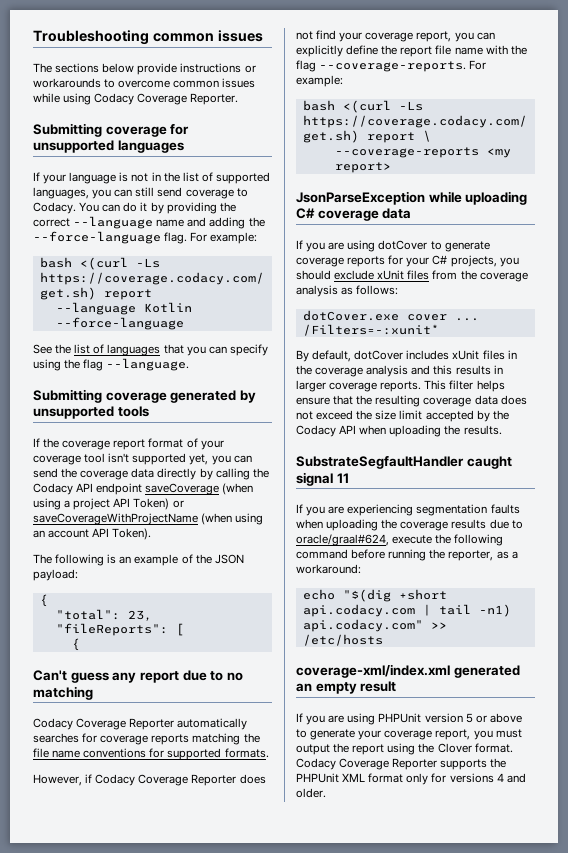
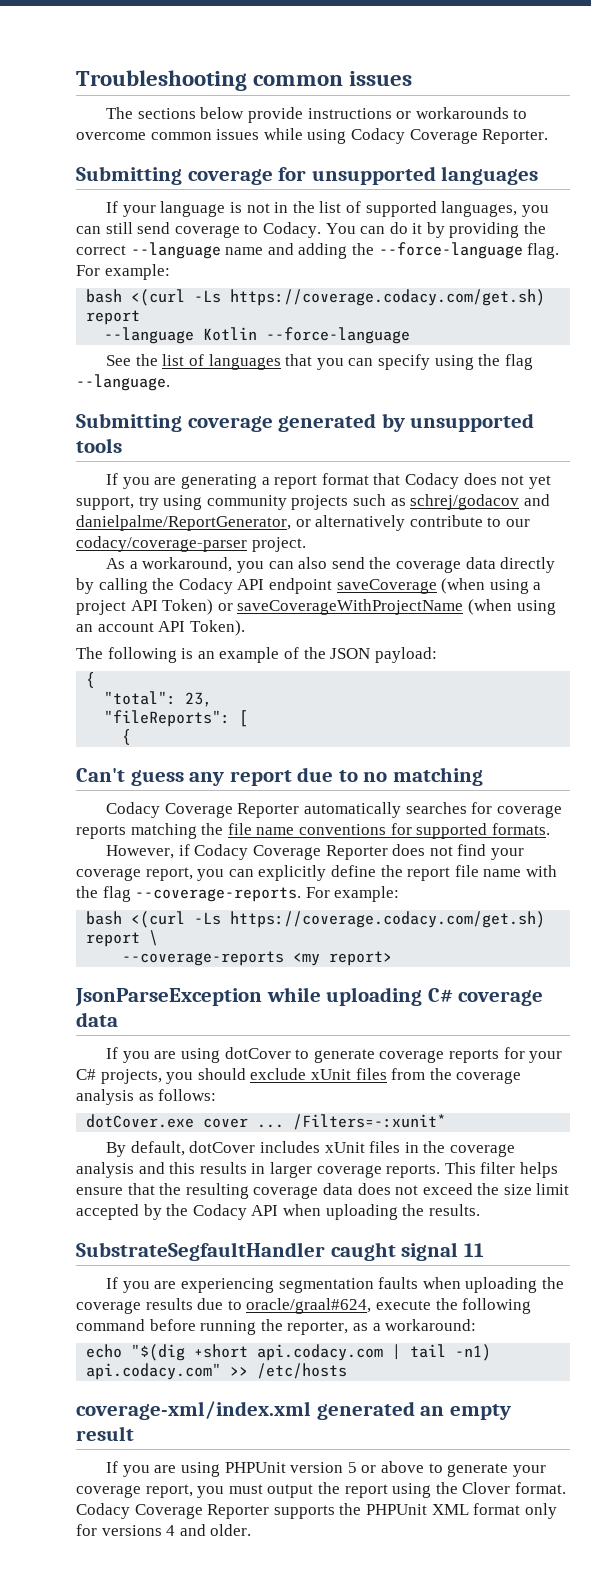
- If the coverage report format of your coverage tool isn't supported yet, you can send the coverage data directly by calling the Codacy API endpoint saveCoverage (when using a project API Token) or saveCoverageWithProjectName (when using an account API Token).
+ If you are generating a report format that Codacy does not yet support, try using community projects such as schrej/godacov and danielpalme/ReportGenerator, or alternatively contribute to our codacy/coverage-parser project.
+ As a workaround, you can also send the coverage data directly by calling the Codacy API endpoint saveCoverage (when using a project API Token) or saveCoverageWithProjectName (when using an account API Token).

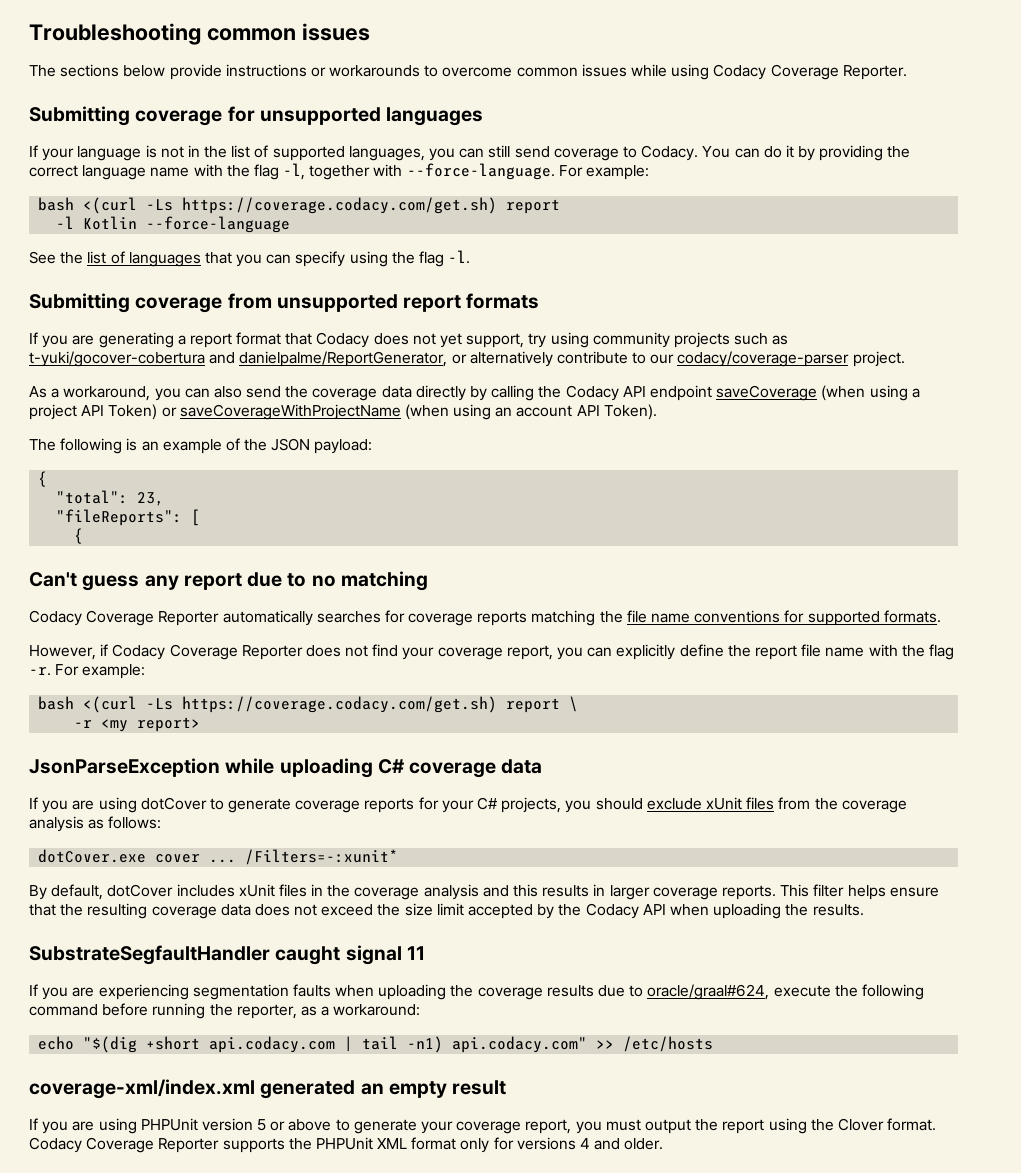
- You can do it by providing the correct --language name and adding the --force-language flag.
+ You can do it by providing the correct language name with the flag -l, together with --force-language.
- --language Kotlin --force-language
+ -l Kotlin --force-language
- See the list of languages that you can specify using the flag --language.
- Submitting coverage generated by unsupported tools
+ See the list of languages that you can specify using the flag -l.
+ Submitting coverage from unsupported report formats
- If you are generating a report format that Codacy does not yet support, try using community projects such as schrej/godacov and danielpalme/ReportGenerator, or alternatively contribute to our codacy/coverage-parser project.
+ If you are generating a report format that Codacy does not yet support, try using community projects such as t-yuki/gocover-cobertura and danielpalme/ReportGenerator, or alternatively contribute to our codacy/coverage-parser project.
- However, if Codacy Coverage Reporter does not find your coverage report, you can explicitly define the report file name with the flag --coverage-reports.
+ However, if Codacy Coverage Reporter does not find your coverage report, you can explicitly define the report file name with the flag -r.
- --coverage-reports <my report>
+ -r <my report>

